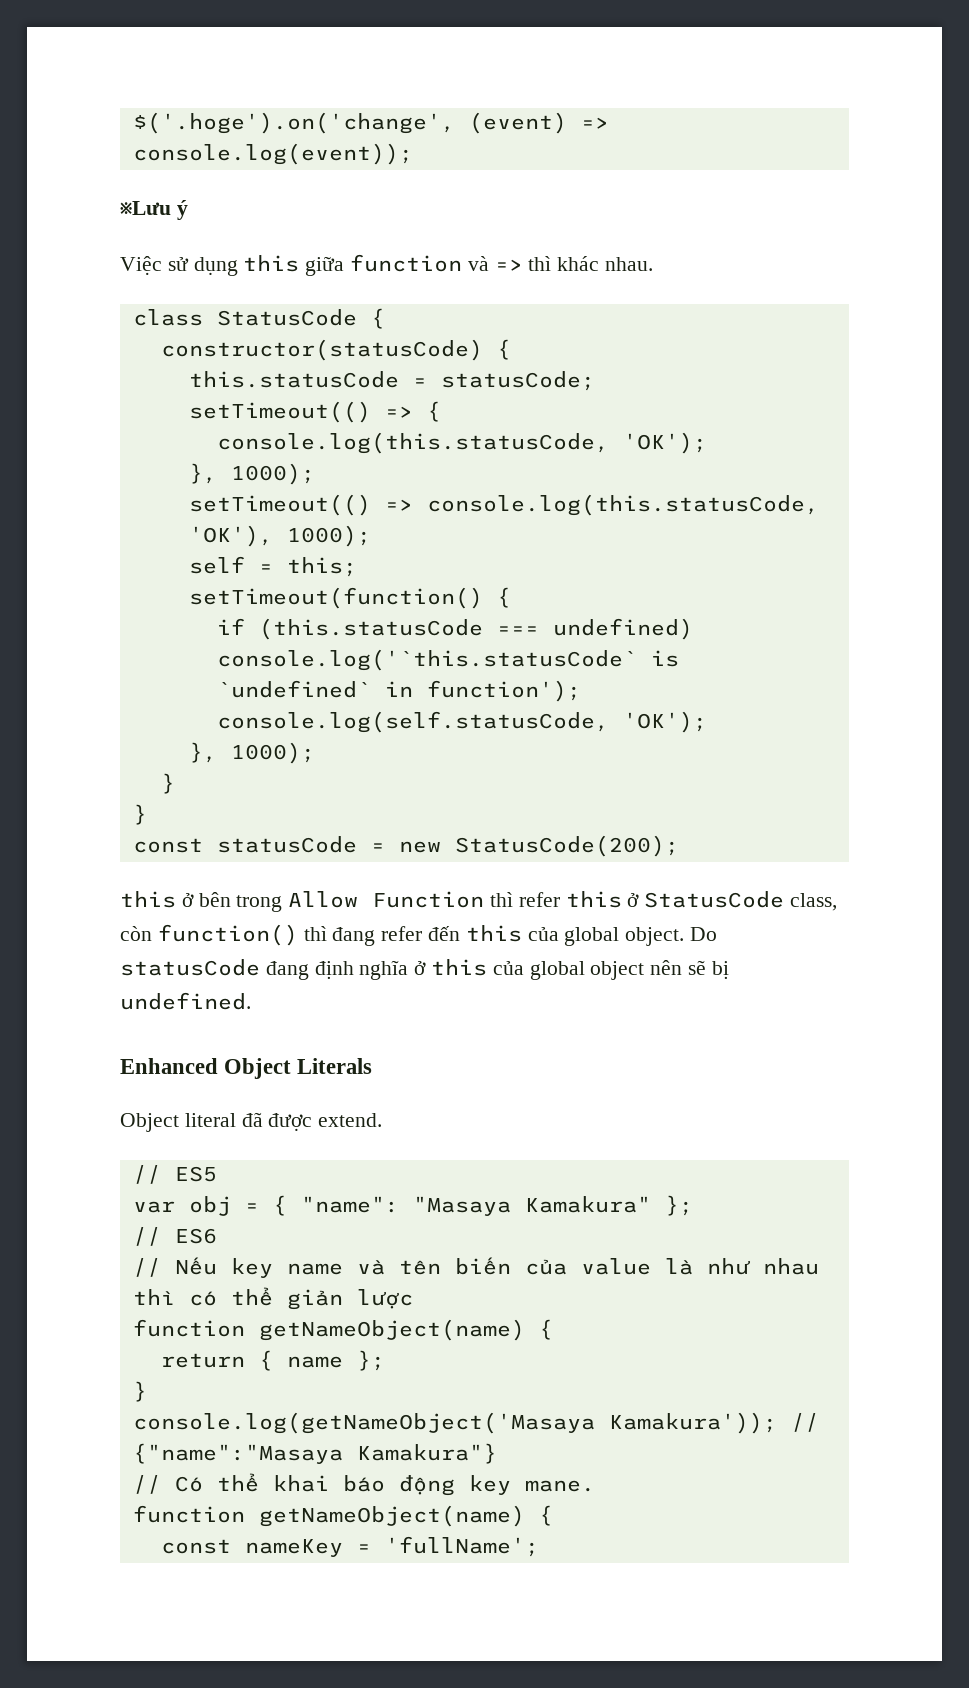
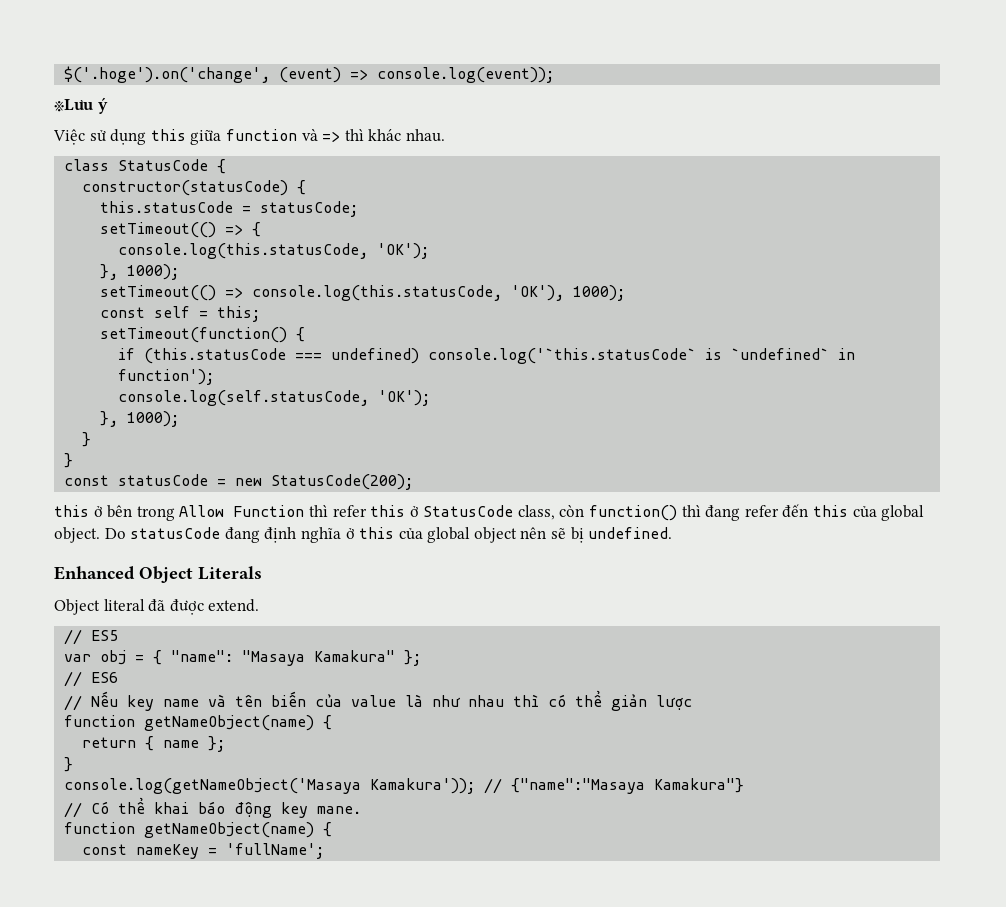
- self = this;
+ const self = this;

